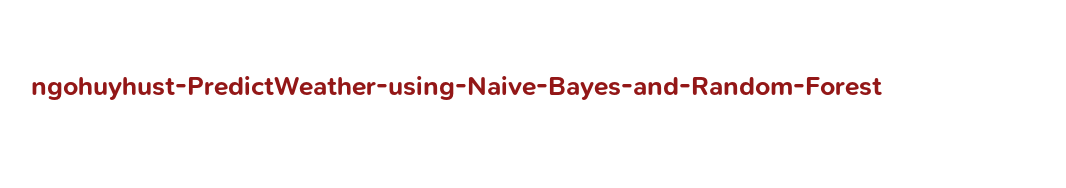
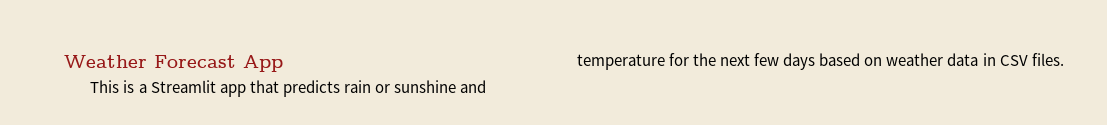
- ngohuyhust-PredictWeather-using-Naive-Bayes-and-Random-Forest
+ Weather Forecast App
+ This is a Streamlit app that predicts rain or sunshine and temperature for the next few days based on weather data in CSV files.

